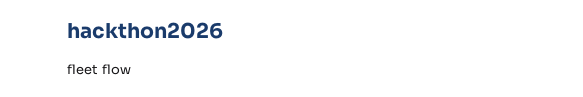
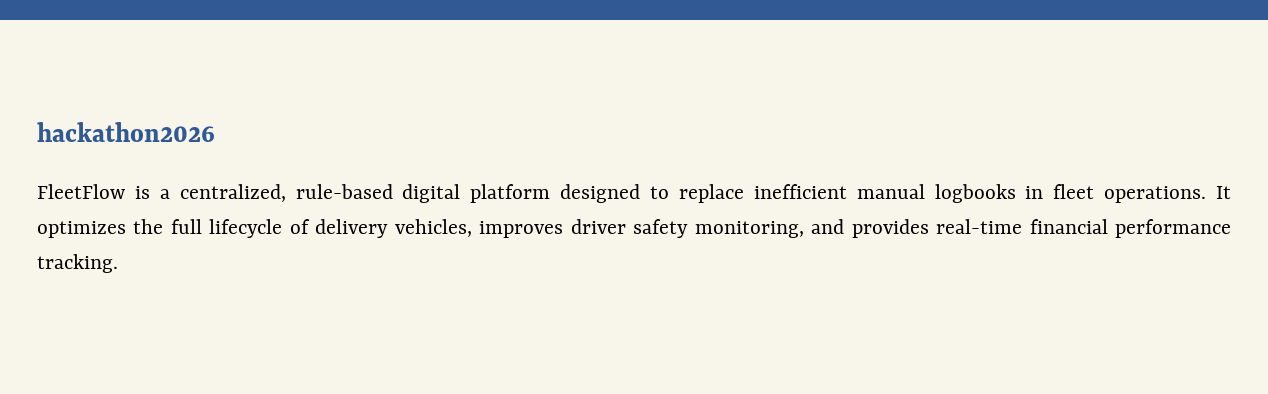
- hackthon2026
- fleet flow
+ hackathon2026
+ FleetFlow is a centralized, rule-based digital platform designed to replace inefficient manual logbooks in fleet operations. It optimizes the full lifecycle of delivery vehicles, improves driver safety monitoring, and provides real-time financial performance tracking.

